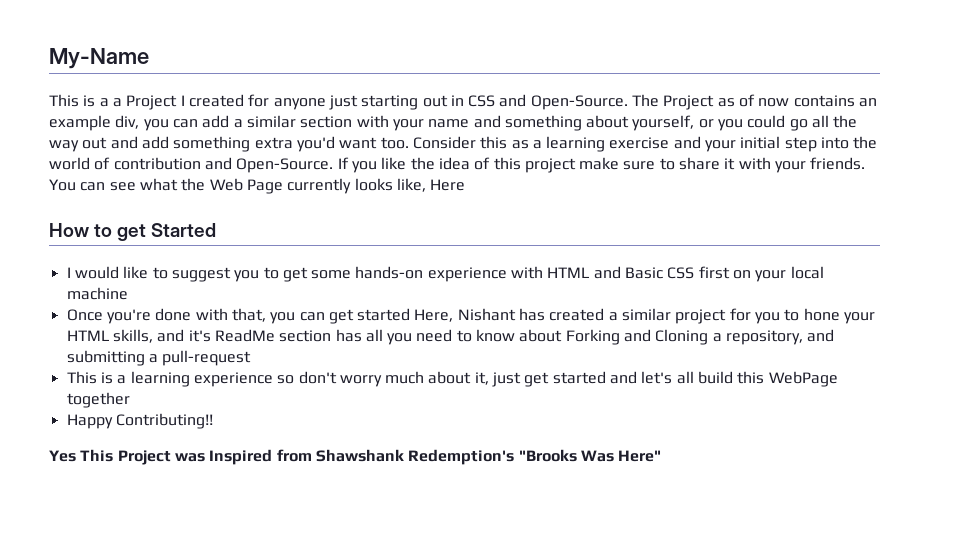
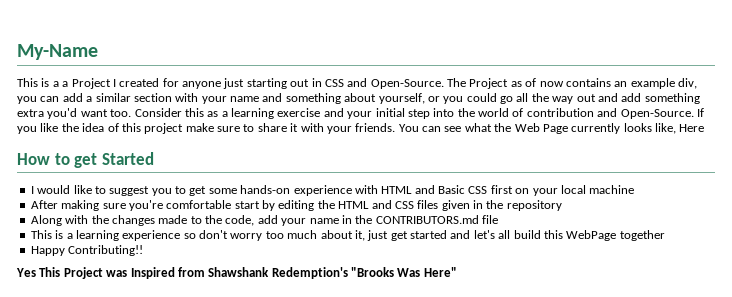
- Once you're done with that, you can get started Here, Nishant has created a similar project for you to hone your HTML skills, and it's ReadMe section has all you need to know about Forking and Cloning a repository, and submitting a pull-request
+ After making sure you're comfortable start by editing the HTML and CSS files given in the repository
+ Along with the changes made to the code, add your name in the CONTRIBUTORS.md file
- This is a learning experience so don't worry much about it, just get started and let's all build this WebPage together
+ This is a learning experience so don't worry too much about it, just get started and let's all build this WebPage together

